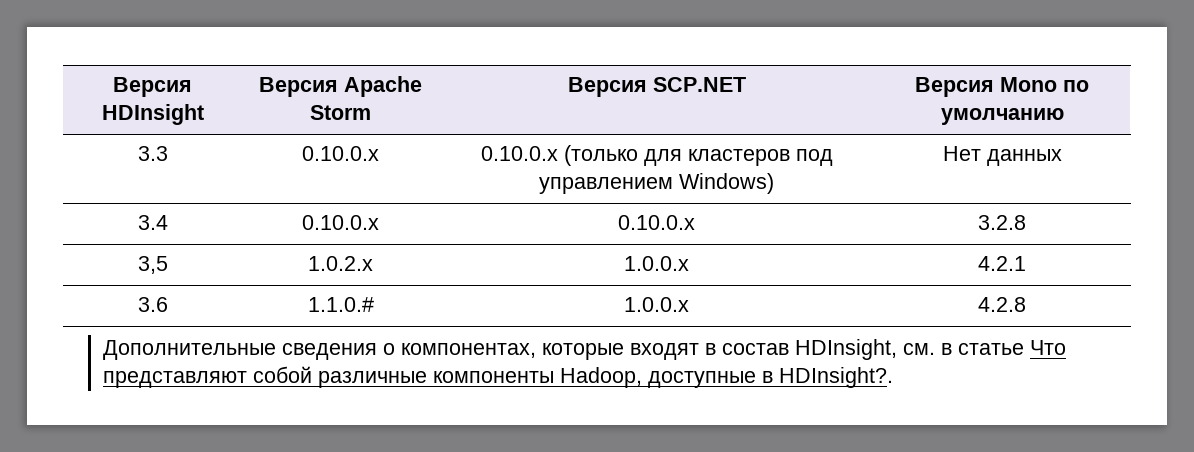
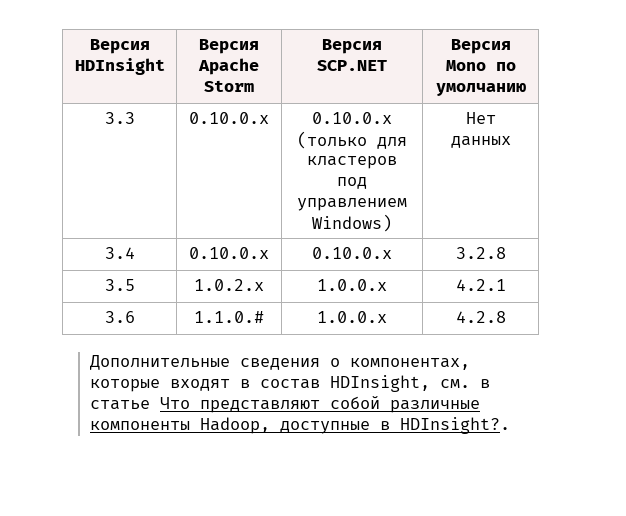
- 3,5 | 1.0.2.x | 1.0.0.x | 4.2.1
+ 3.5 | 1.0.2.x | 1.0.0.x | 4.2.1

